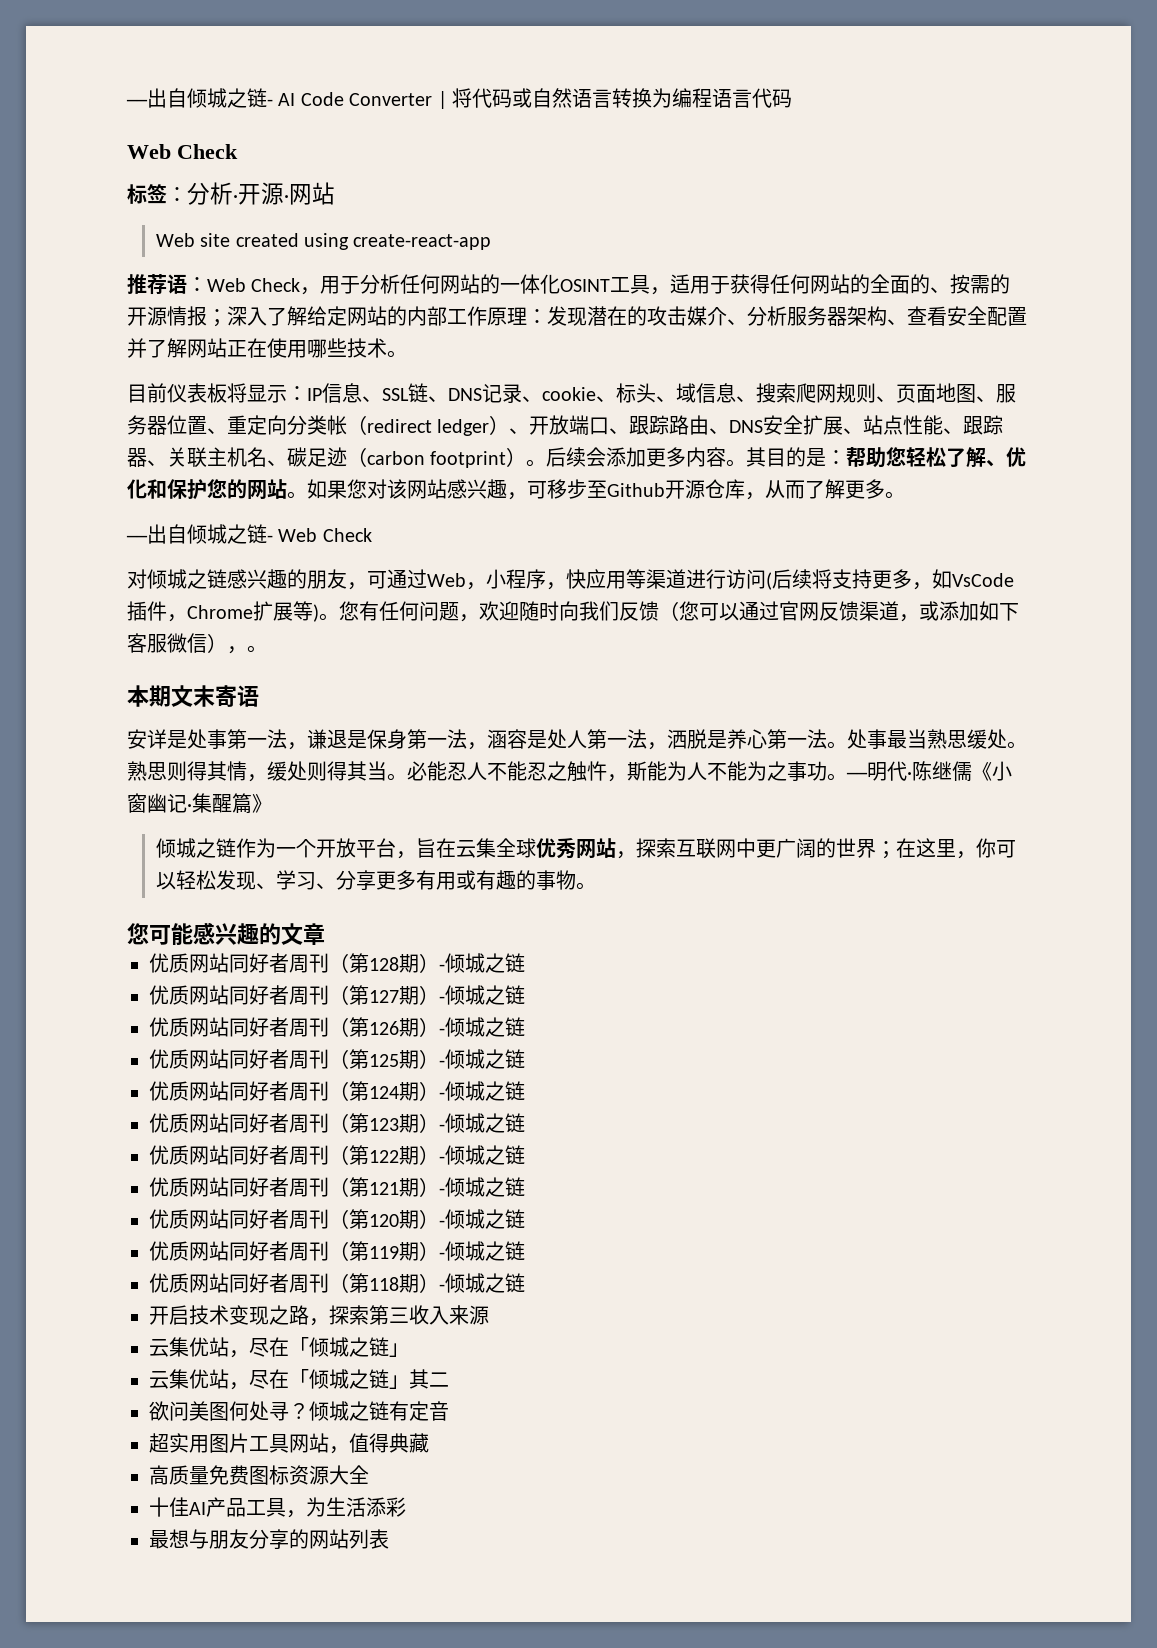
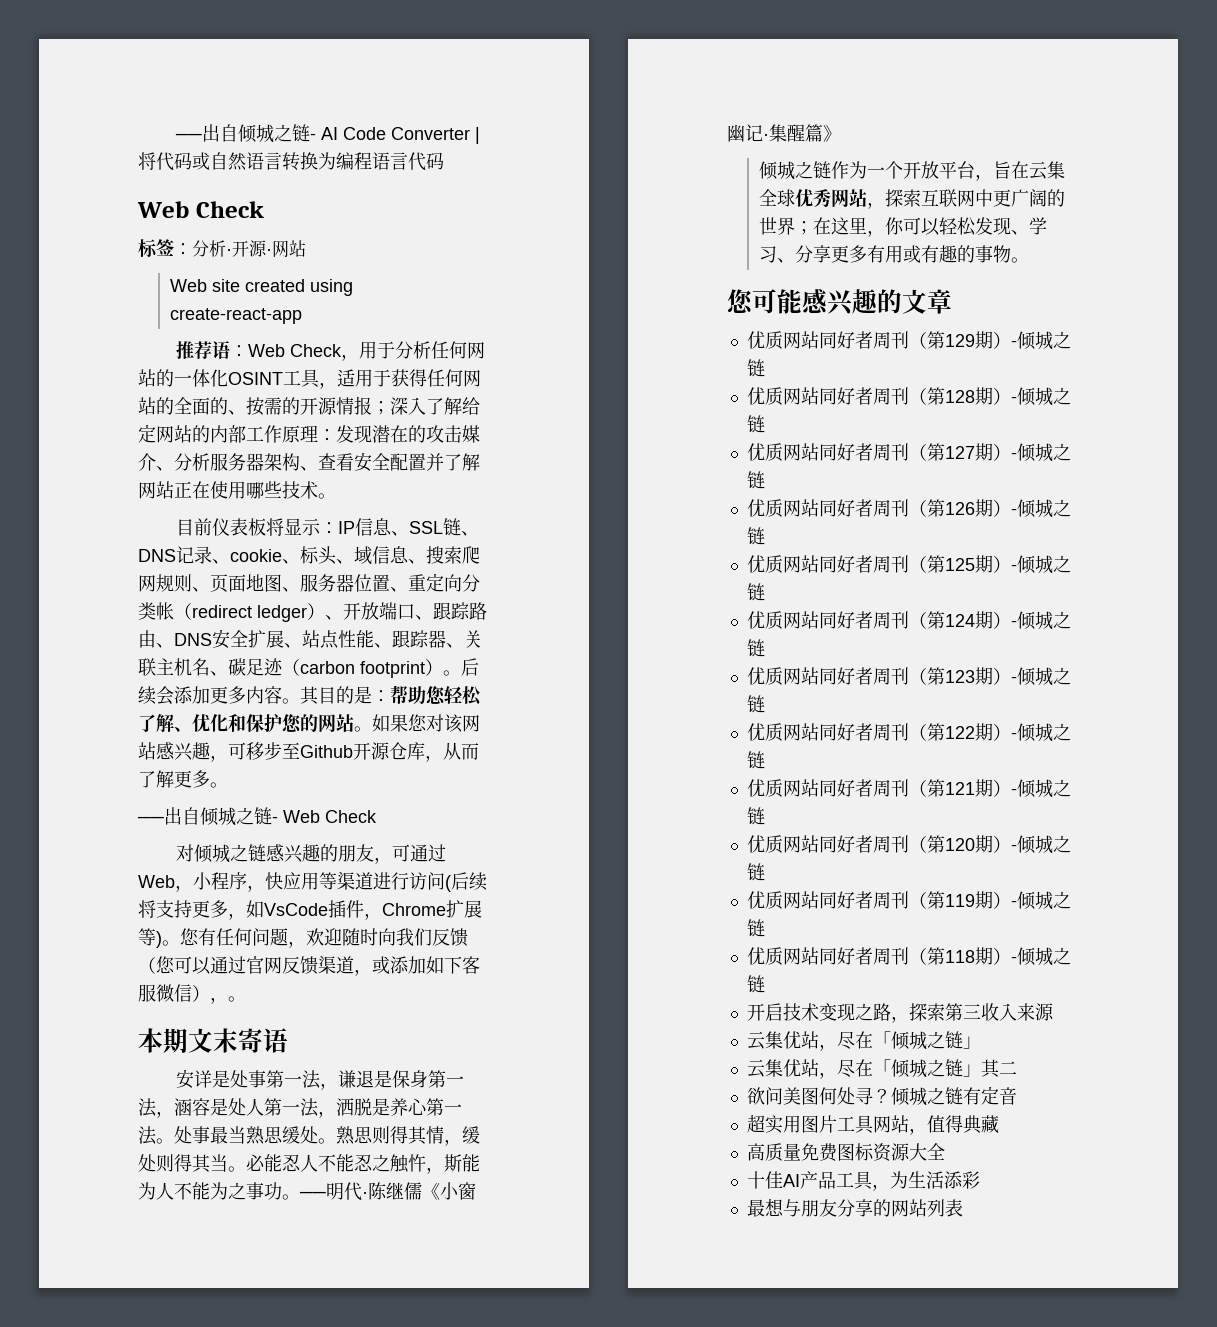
+ 优质网站同好者周刊（第129期）-倾城之链

